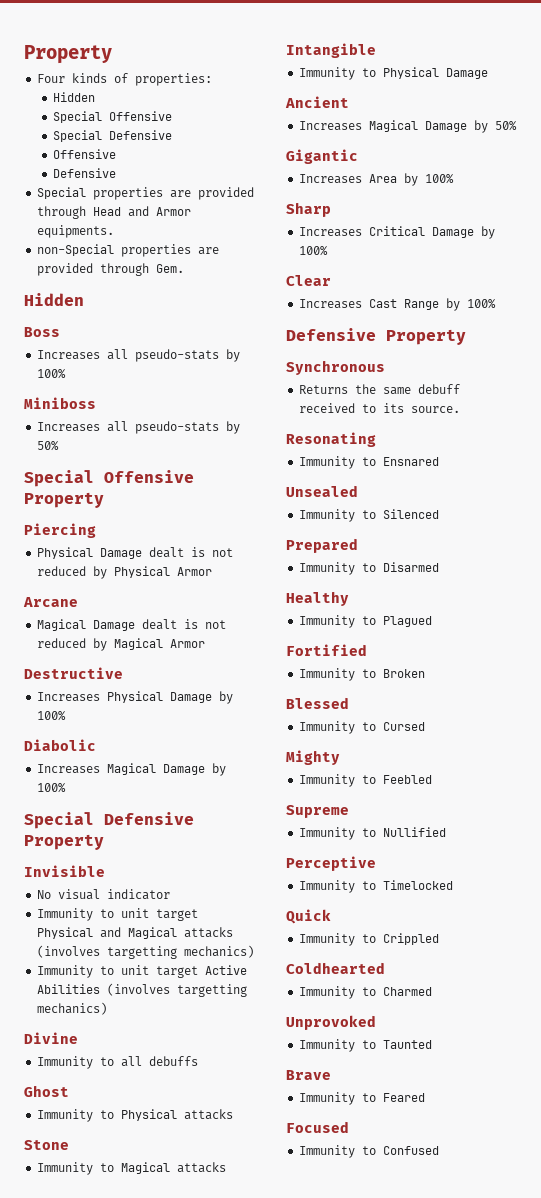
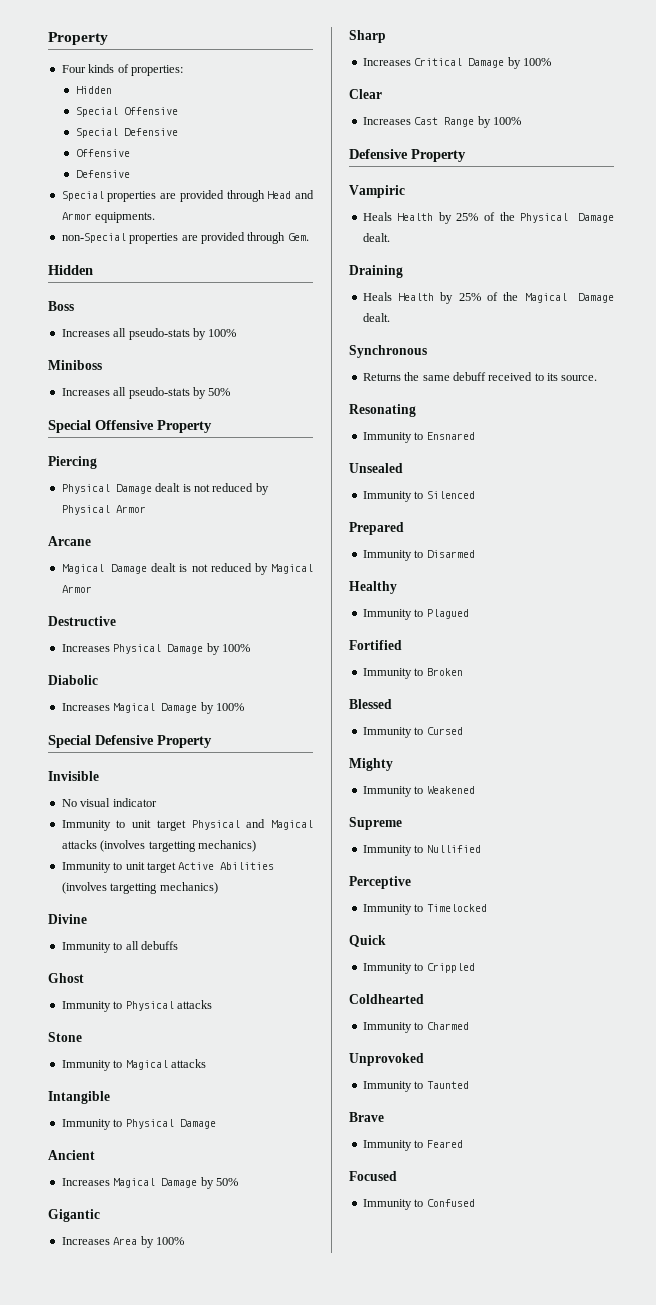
+ Vampiric
+ Heals Health by 25% of the Physical Damage dealt.
+ Draining
+ Heals Health by 25% of the Magical Damage dealt.
- Immunity to Feebled
+ Immunity to Weakened

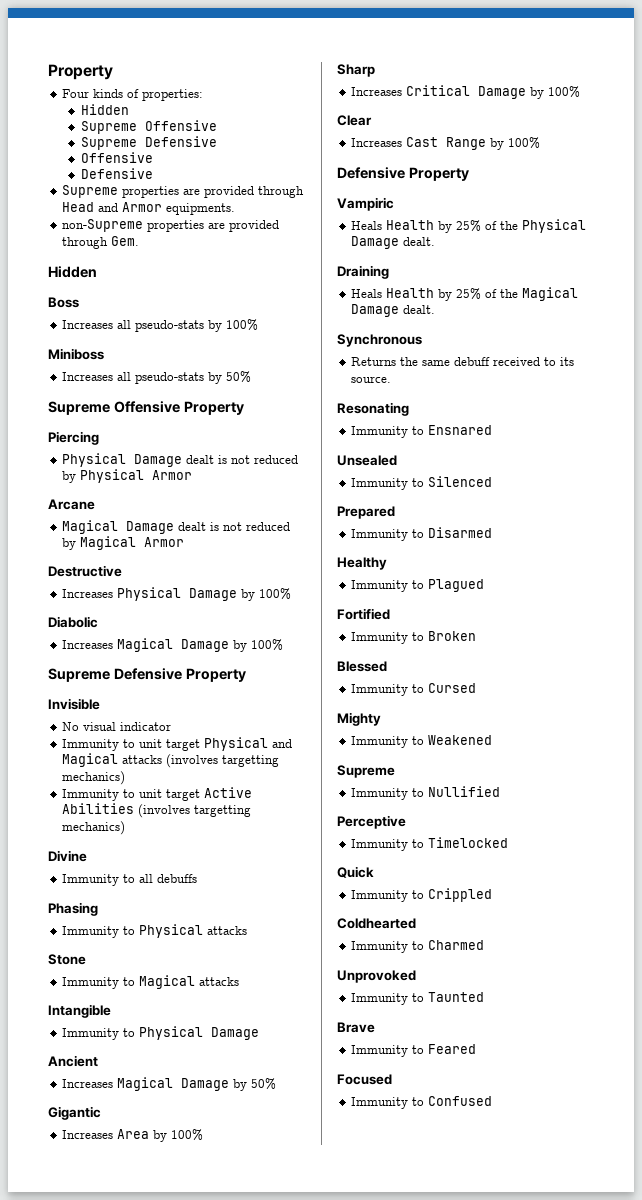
  Four kinds of properties:
  Hidden
- Special Offensive
- Special Defensive
+ Supreme Offensive
+ Supreme Defensive
- Special properties are provided through Head and Armor equipments.
+ Supreme properties are provided through Head and Armor equipments.
- non-Special properties are provided through Gem.
+ non-Supreme properties are provided through Gem.
- Special Offensive Property
+ Supreme Offensive Property
- Special Defensive Property
+ Supreme Defensive Property
- Ghost
+ Phasing

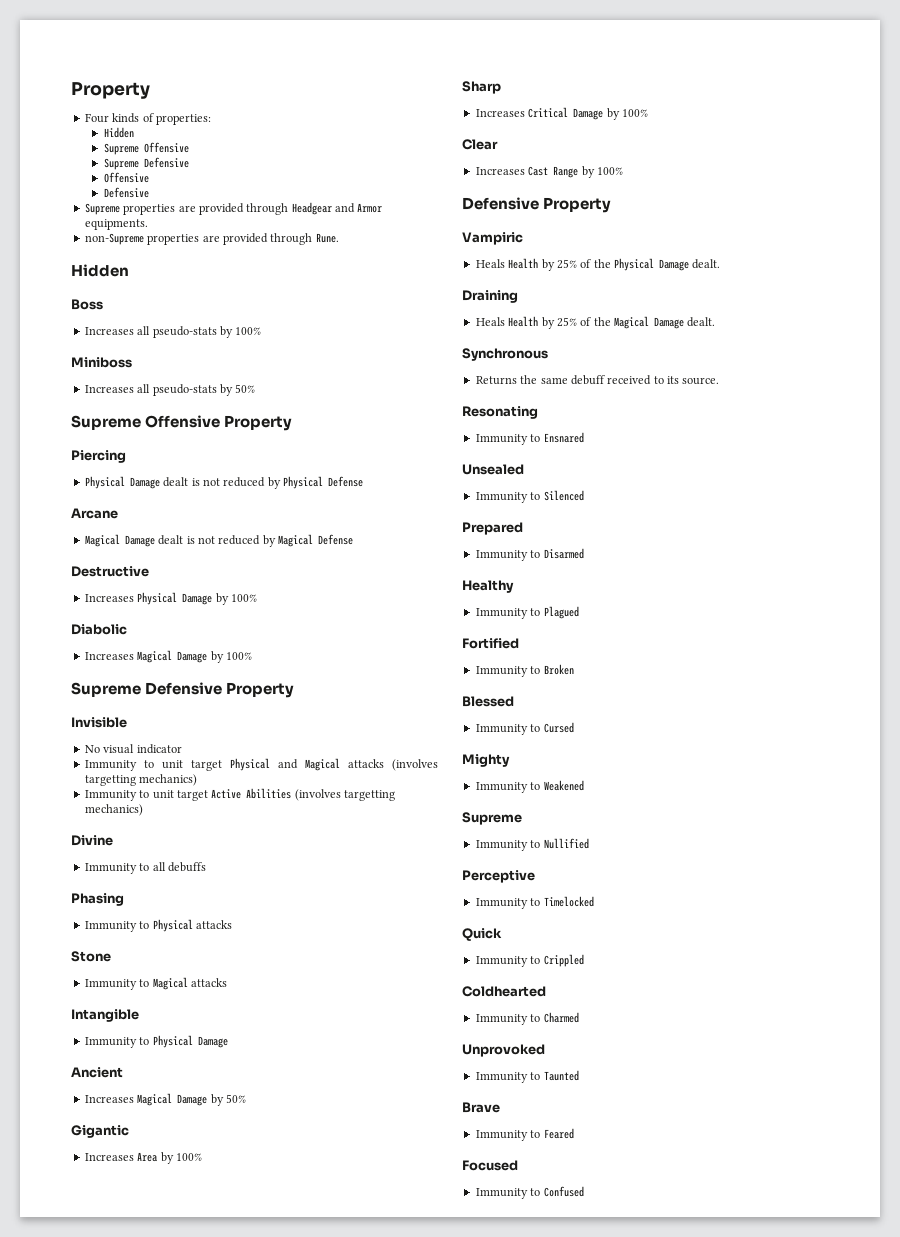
- Supreme properties are provided through Head and Armor equipments.
+ Supreme properties are provided through Headgear and Armor equipments.
- non-Supreme properties are provided through Gem.
+ non-Supreme properties are provided through Rune.
- Physical Damage dealt is not reduced by Physical Armor
+ Physical Damage dealt is not reduced by Physical Defense
- Magical Damage dealt is not reduced by Magical Armor
+ Magical Damage dealt is not reduced by Magical Defense

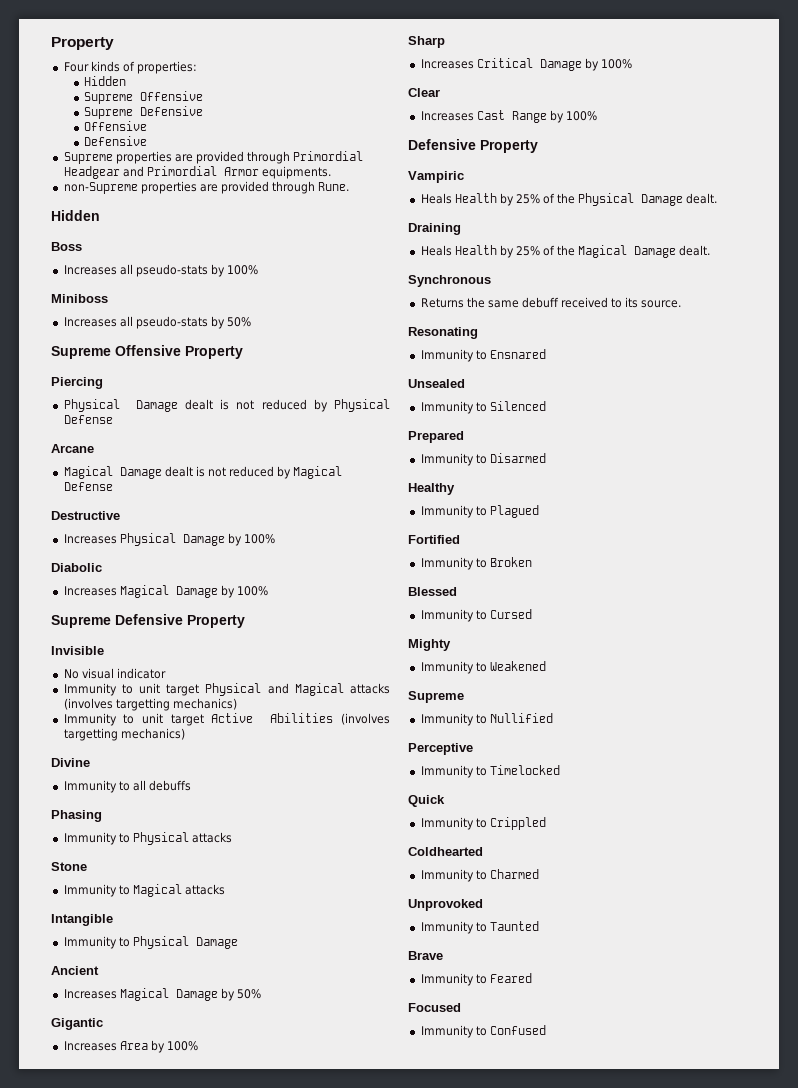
- Supreme properties are provided through Headgear and Armor equipments.
+ Supreme properties are provided through Primordial Headgear and Primordial Armor equipments.

